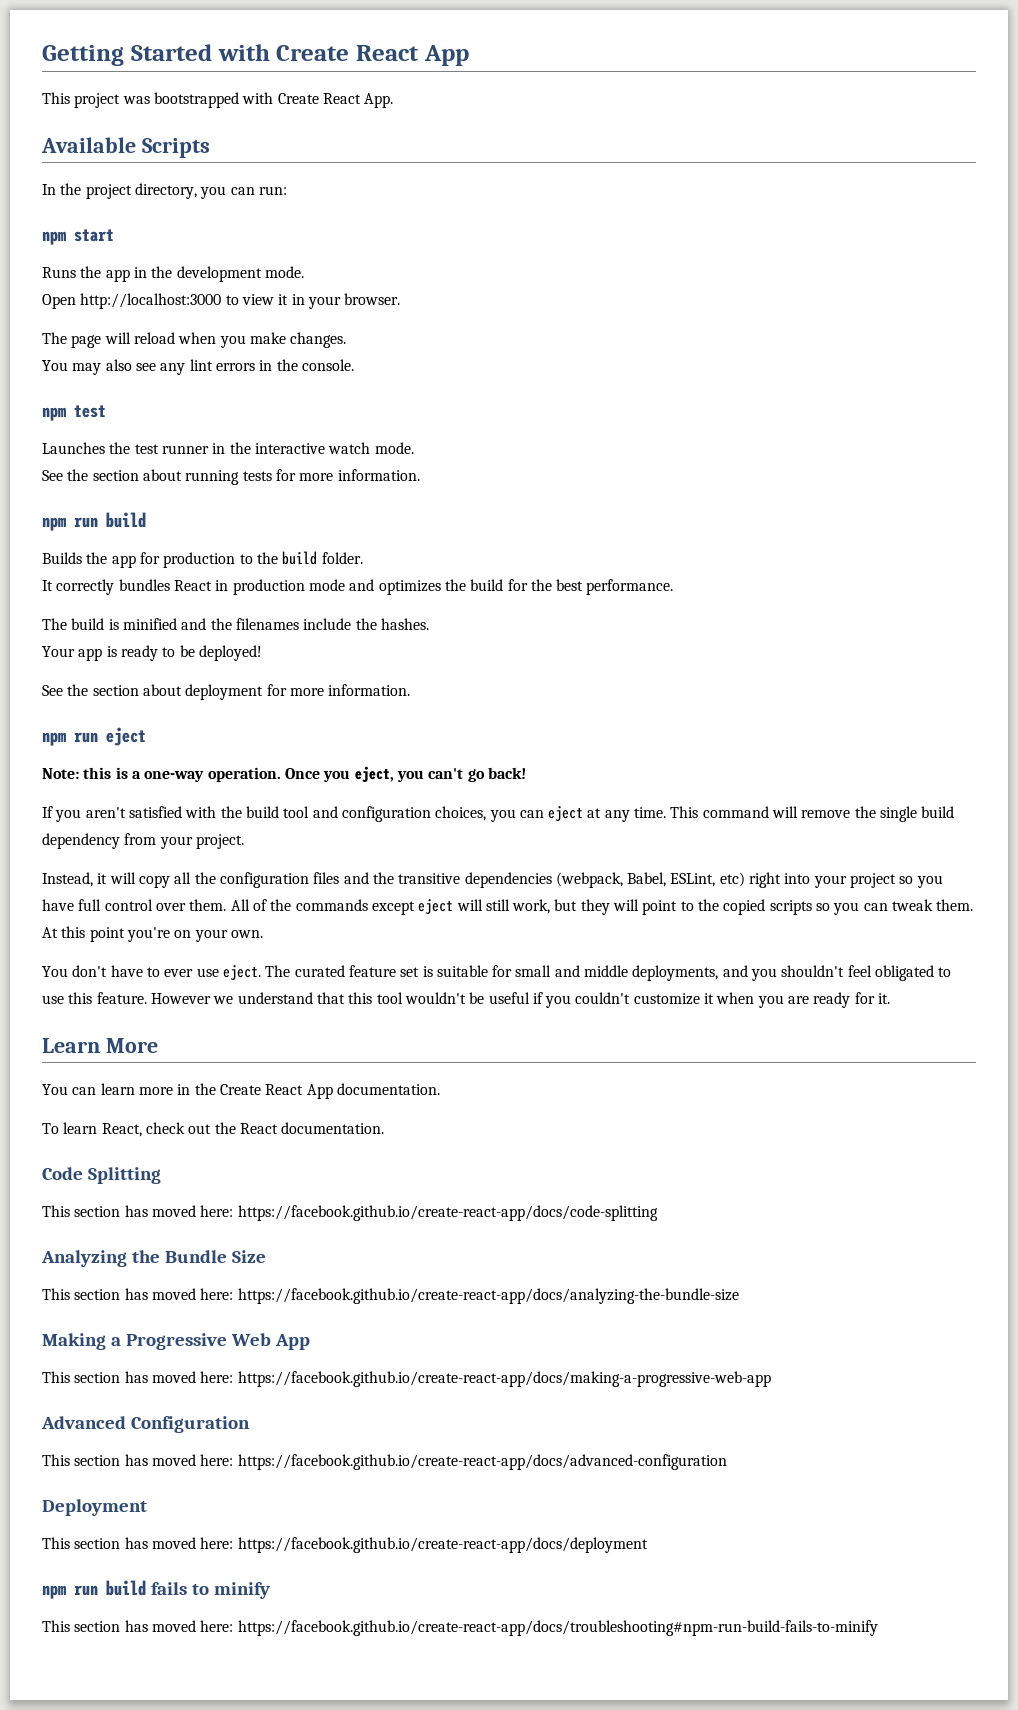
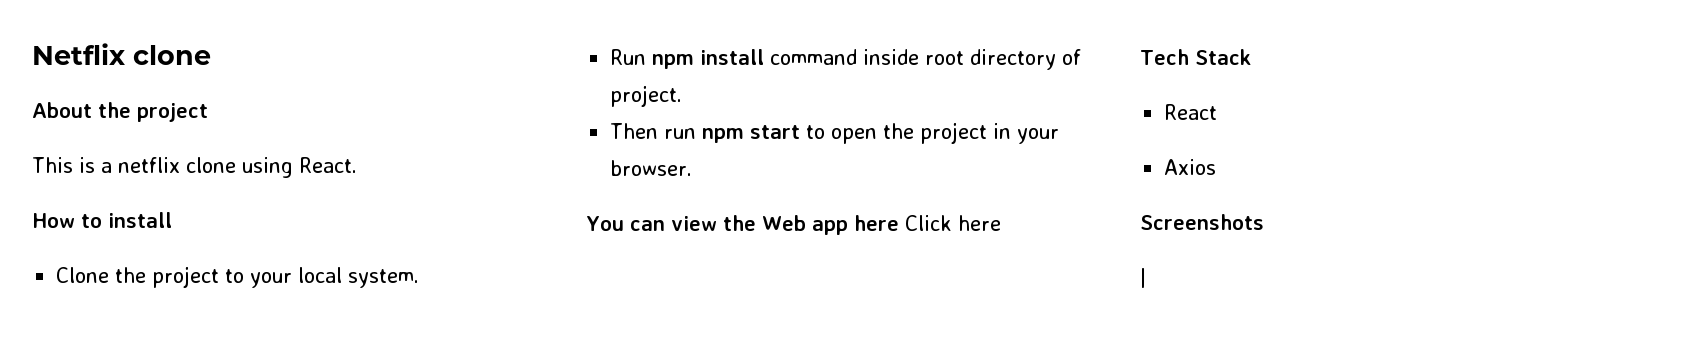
- Getting Started with Create React App
- This project was bootstrapped with Create React App.
- Available Scripts
- In the project directory, you can run:
- npm start
- Runs the app in the development mode.
- Open http://localhost:3000 to view it in your browser.
- The page will reload when you make changes.
- You may also see any lint errors in the console.
- npm test
- Launches the test runner in the interactive watch mode.
- See the section about running tests for more information.
- npm run build
- Builds the app for production to the build folder.
- It correctly bundles React in production mode and optimizes the build for the best performance.
- The build is minified and the filenames include the hashes.
- Your app is ready to be deployed!
- See the section about deployment for more information.
- npm run eject
- Note: this is a one-way operation. Once you eject, you can't go back!
- If you aren't satisfied with the build tool and configuration choices, you can eject at any time. This command will remove the single build dependency from your project.
- Instead, it will copy all the configuration files and the transitive dependencies (webpack, Babel, ESLint, etc) right into your project so you have full control over them. All of the commands except eject will still work, but they will point to the copied scripts so you can tweak them. At this point you're on your own.
- You don't have to ever use eject. The curated feature set is suitable for small and middle deployments, and you shouldn't feel obligated to use this feature. However we understand that this tool wouldn't be useful if you couldn't customize it when you are ready for it.
- Learn More
- You can learn more in the Create React App documentation.
- To learn React, check out the React documentation.
- Code Splitting
- This section has moved here: https://facebook.github.io/create-react-app/docs/code-splitting
- Analyzing the Bundle Size
- This section has moved here: https://facebook.github.io/create-react-app/docs/analyzing-the-bundle-size
- Making a Progressive Web App
- This section has moved here: https://facebook.github.io/create-react-app/docs/making-a-progressive-web-app
- Advanced Configuration
- This section has moved here: https://facebook.github.io/create-react-app/docs/advanced-configuration
- Deployment
- This section has moved here: https://facebook.github.io/create-react-app/docs/deployment
- npm run build fails to minify
- This section has moved here: https://facebook.github.io/create-react-app/docs/troubleshooting#npm-run-build-fails-to-minify
+ Netflix clone
+ About the project
+ This is a netflix clone using React.
+ How to install
+ Clone the project to your local system.
+ Run npm install command inside root directory of project.
+ Then run npm start to open the project in your browser.
+ You can view the Web app here Click here
+ Tech Stack
+ React
+ Axios
+ Screenshots
+ |

